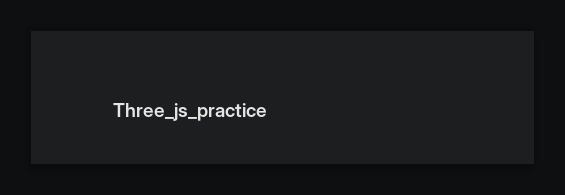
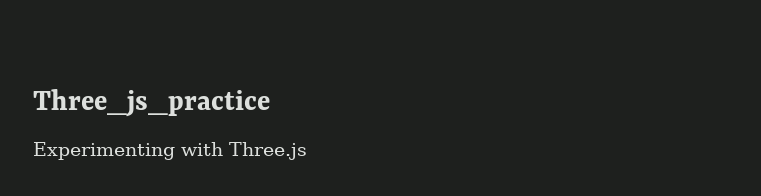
+ Experimenting with Three.js

